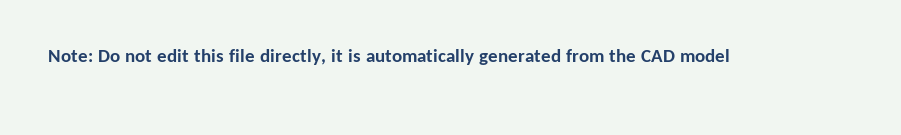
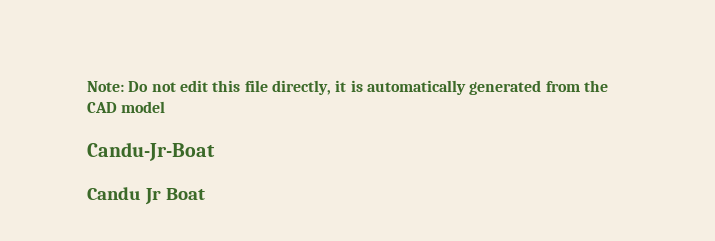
+ Candu-Jr-Boat
+ Candu Jr Boat

